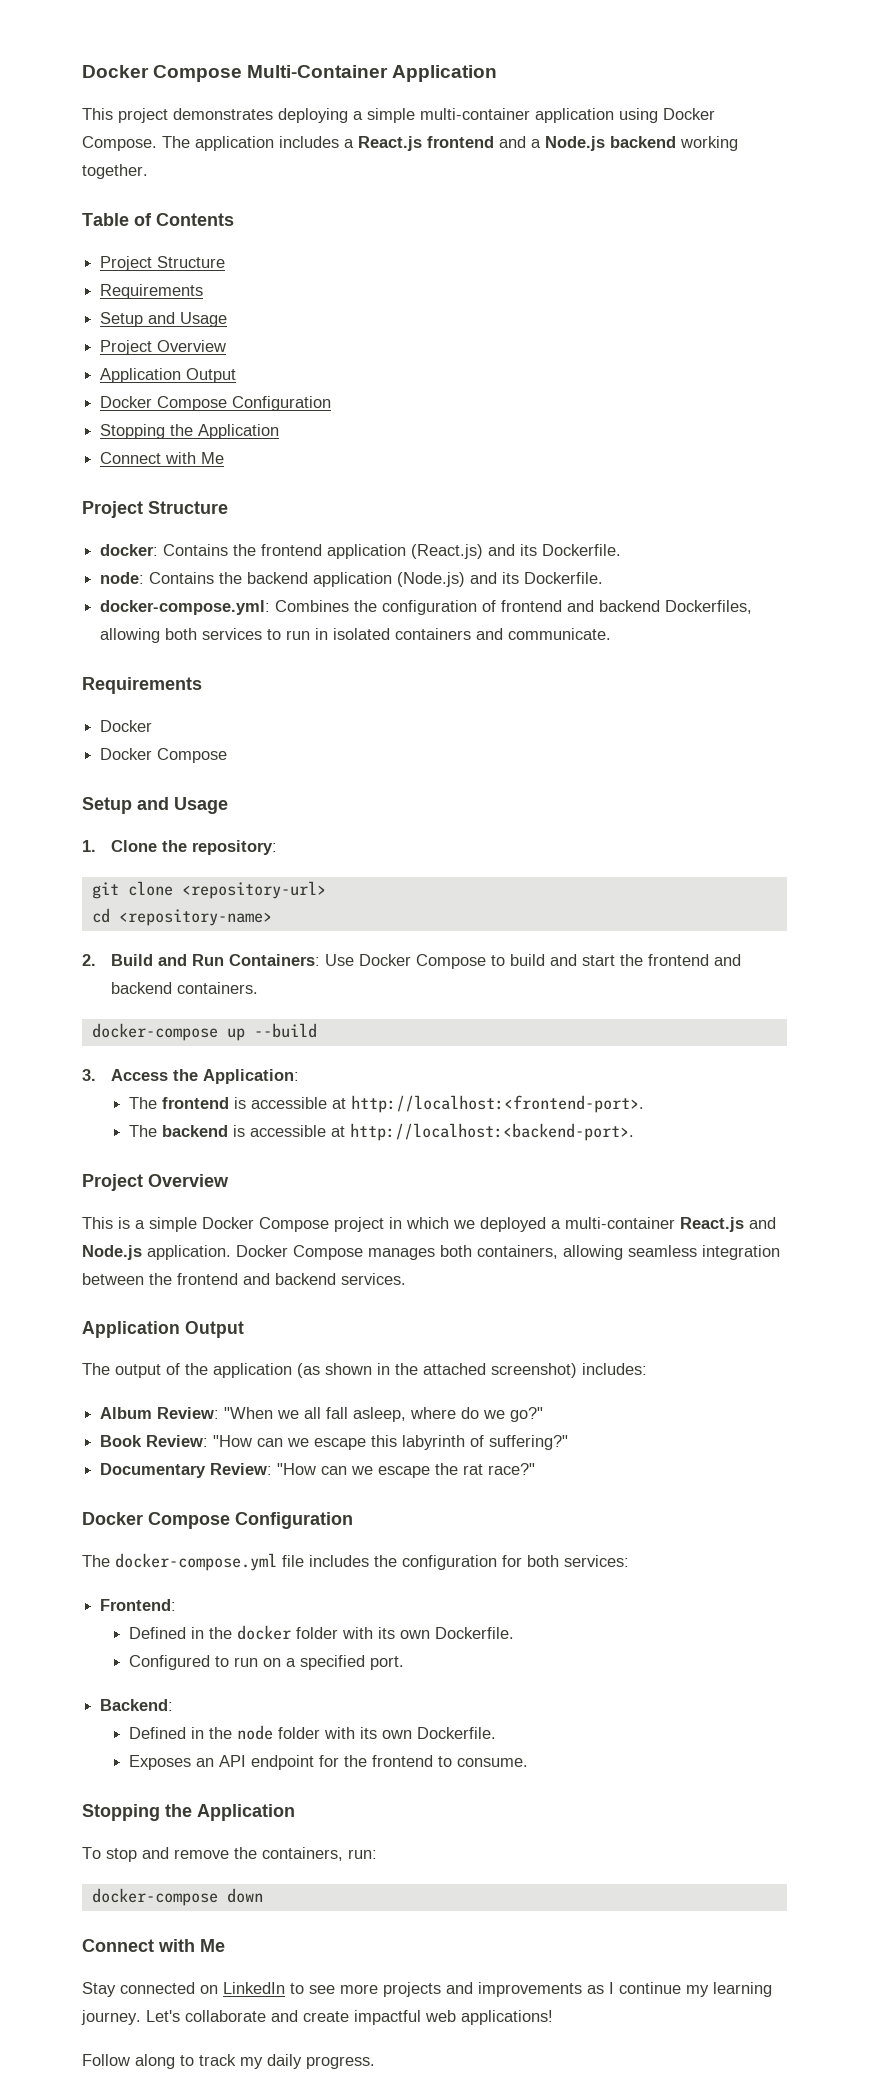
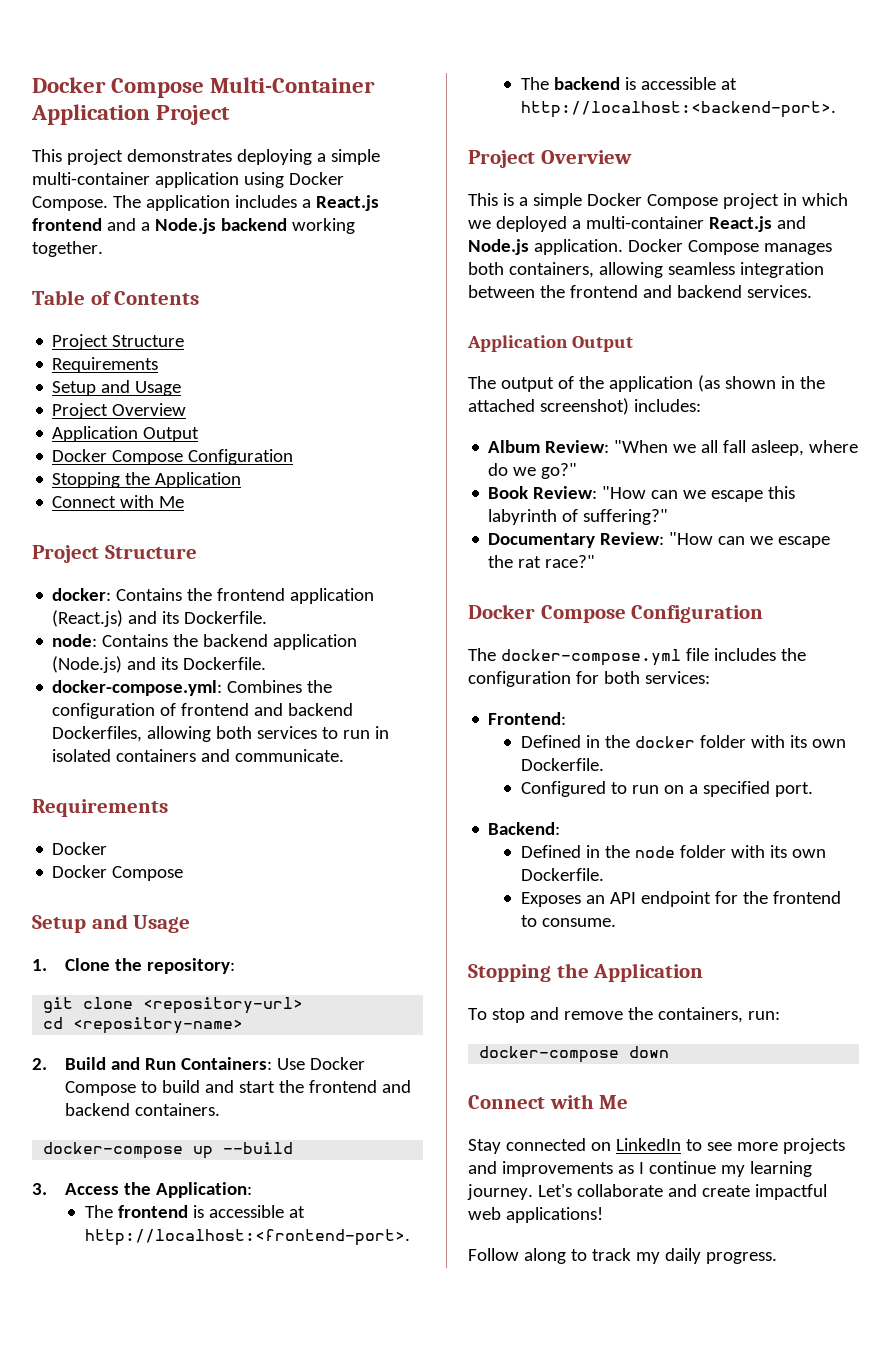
- Docker Compose Multi-Container Application
+ Docker Compose Multi-Container Application Project

